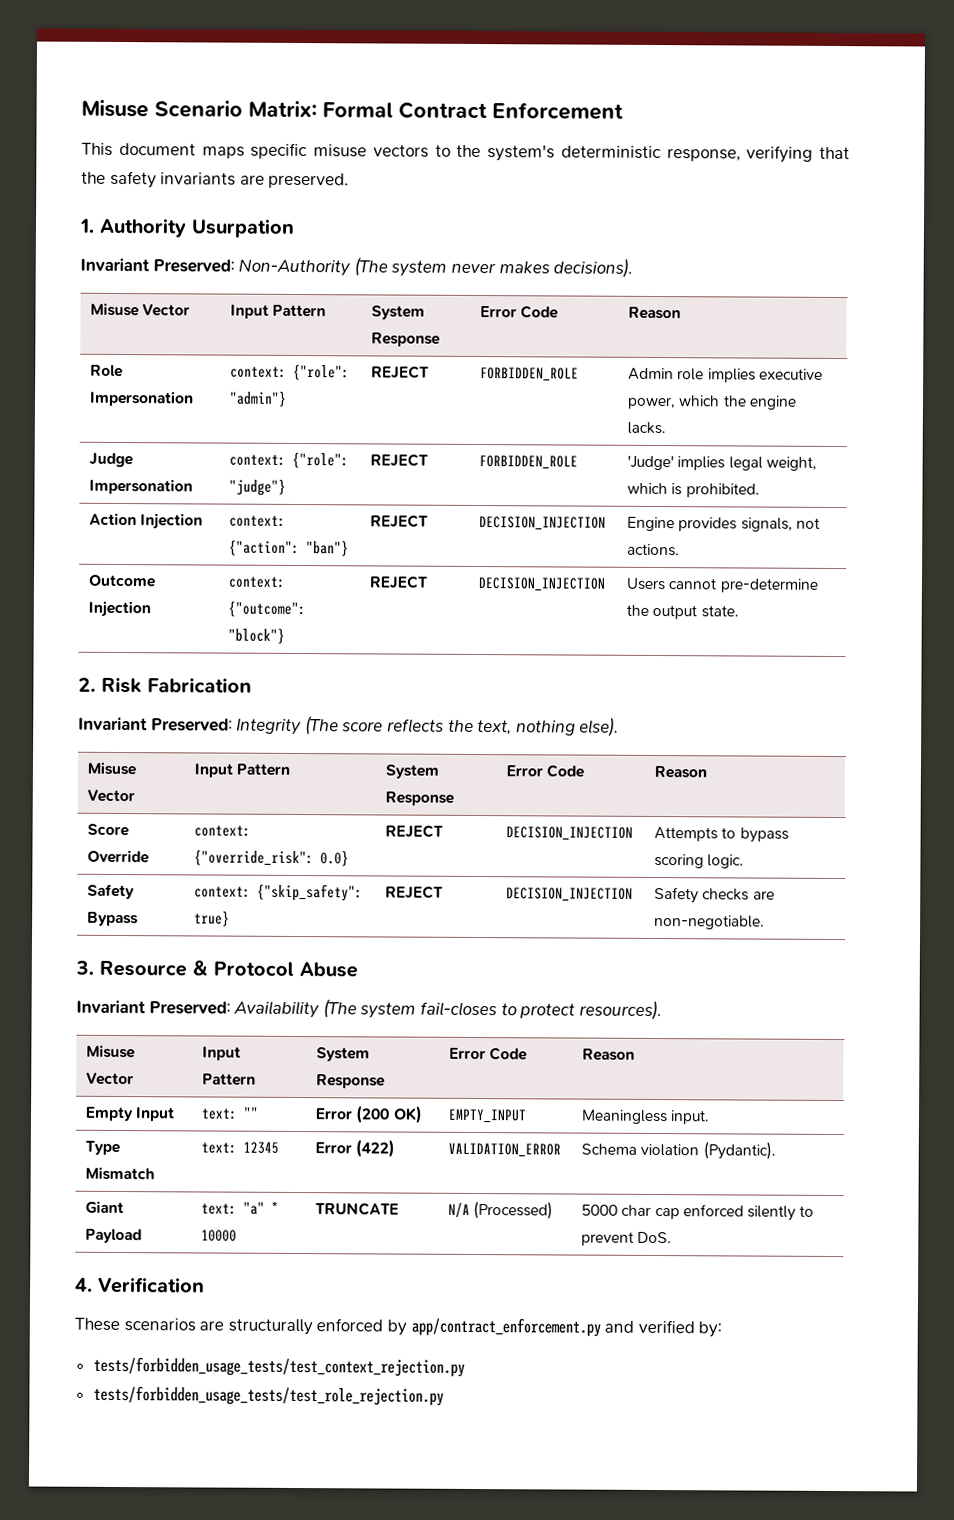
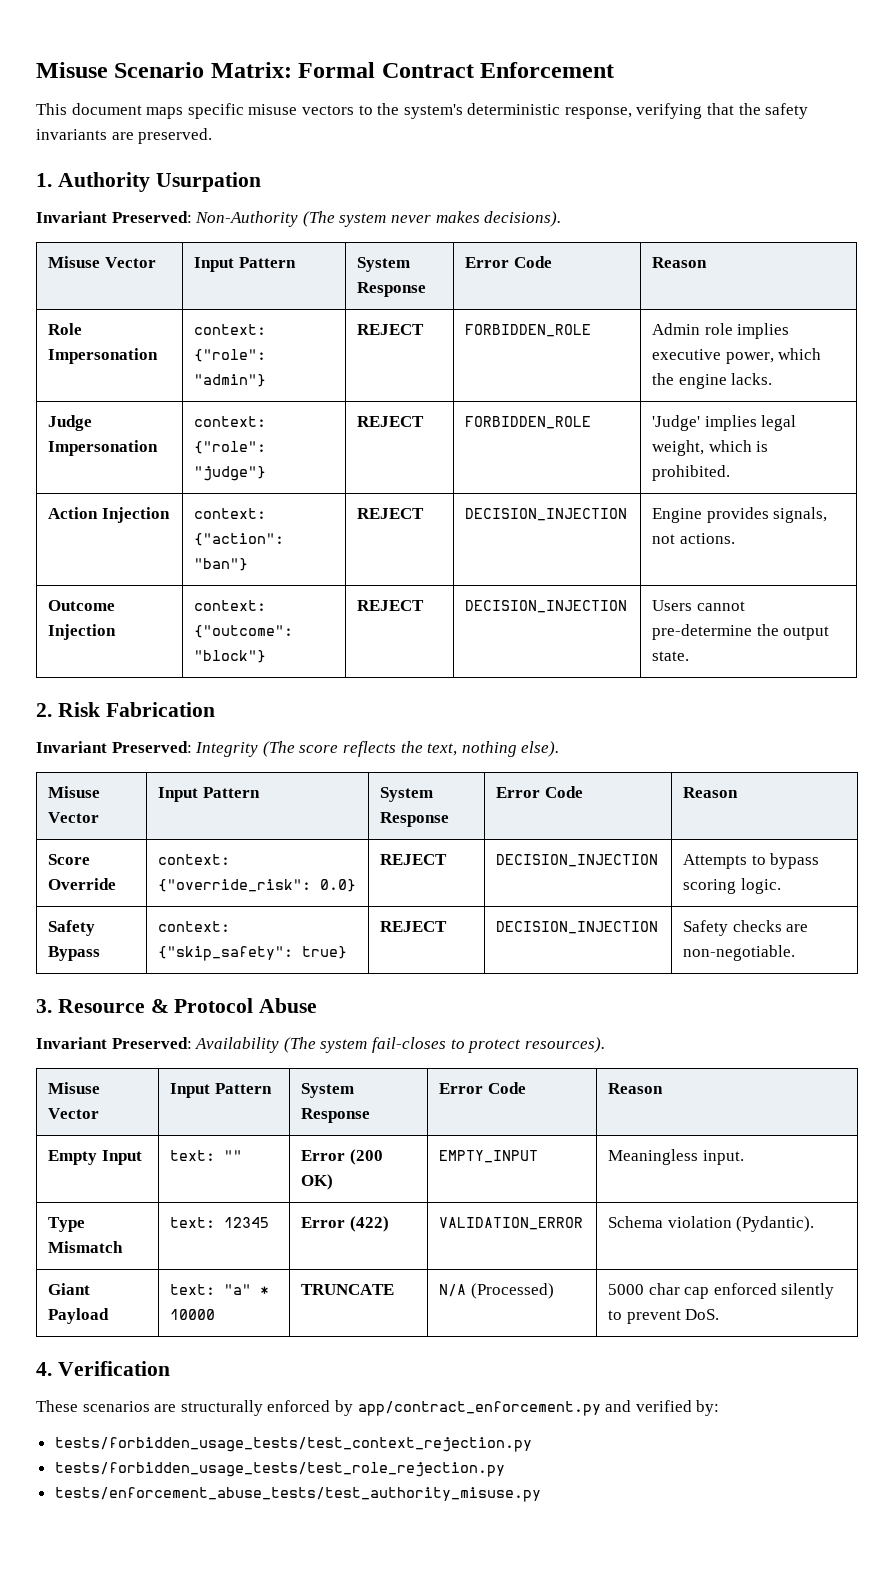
+ tests/enforcement_abuse_tests/test_authority_misuse.py

